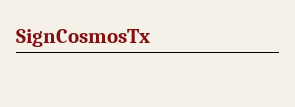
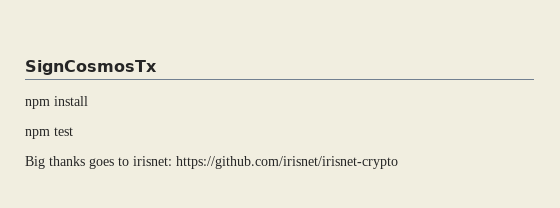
+ npm install
+ npm test
+ Big thanks goes to irisnet: https://github.com/irisnet/irisnet-crypto

